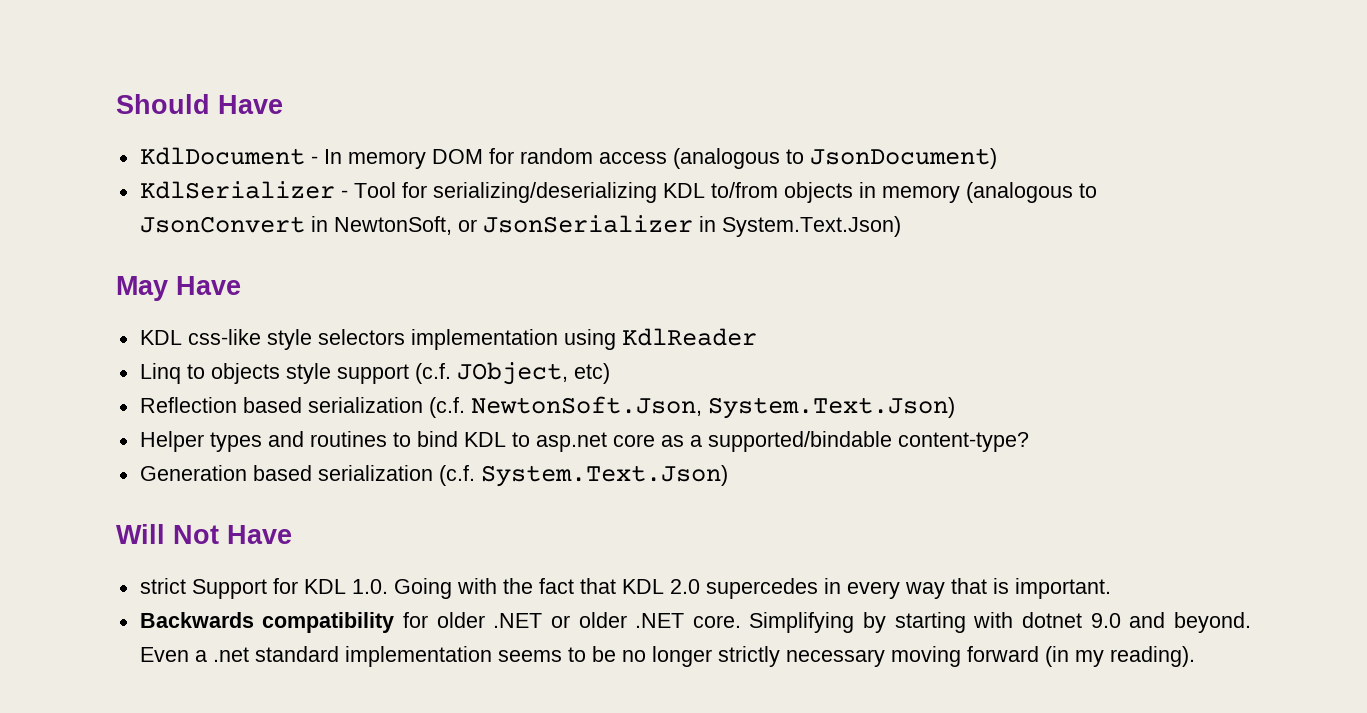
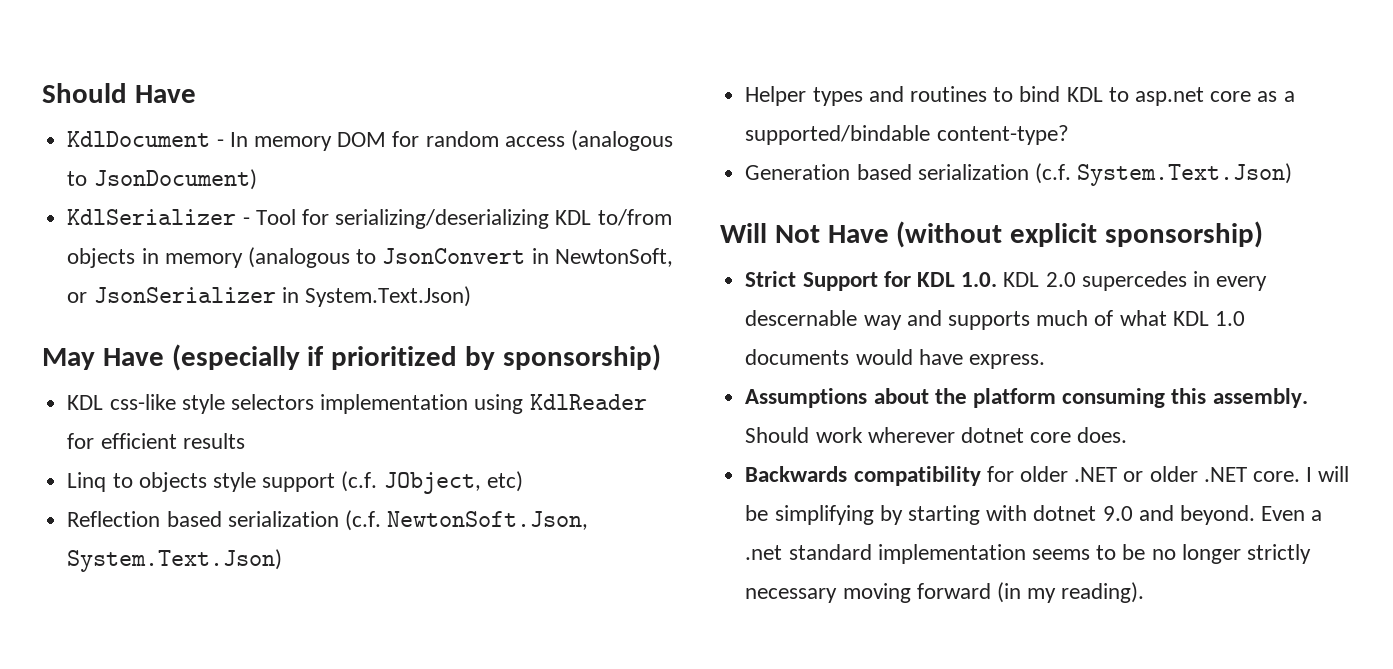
- May Have
+ May Have (especially if prioritized by sponsorship)
- KDL css-like style selectors implementation using KdlReader
+ KDL css-like style selectors implementation using KdlReader for efficient results
- Will Not Have
- strict Support for KDL 1.0. Going with the fact that KDL 2.0 supercedes in every way that is important.
+ Will Not Have (without explicit sponsorship)
+ Strict Support for KDL 1.0. KDL 2.0 supercedes in every descernable way and supports much of what KDL 1.0 documents would have express.
+ Assumptions about the platform consuming this assembly. Should work wherever dotnet core does.
- Simplifying by starting with dotnet 9.0 and beyond.
+ I will be simplifying by starting with dotnet 9.0 and beyond.

